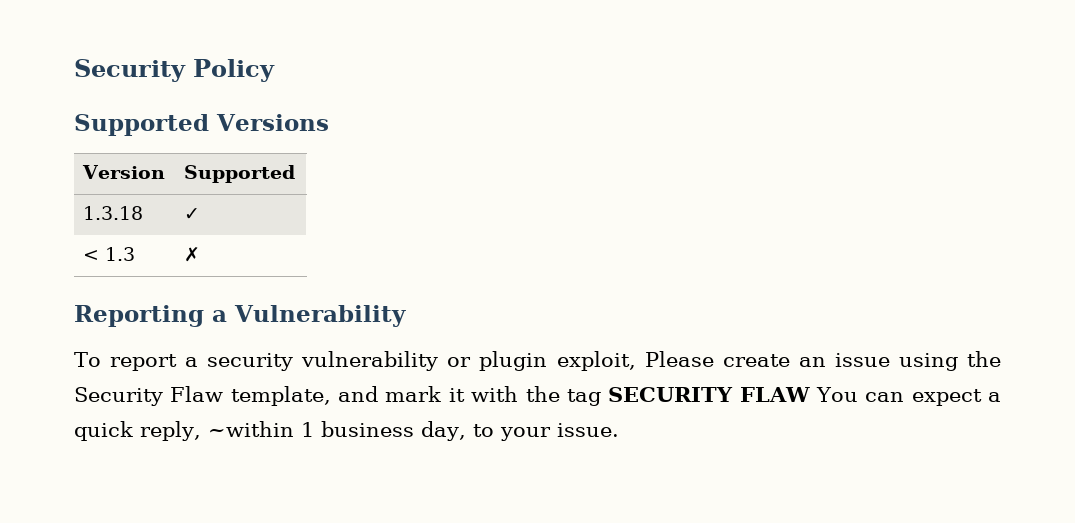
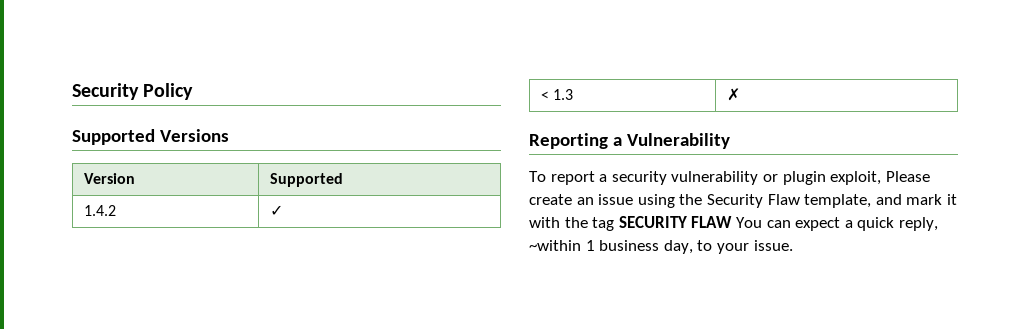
- 1.3.18 | ✓
+ 1.4.2 | ✓

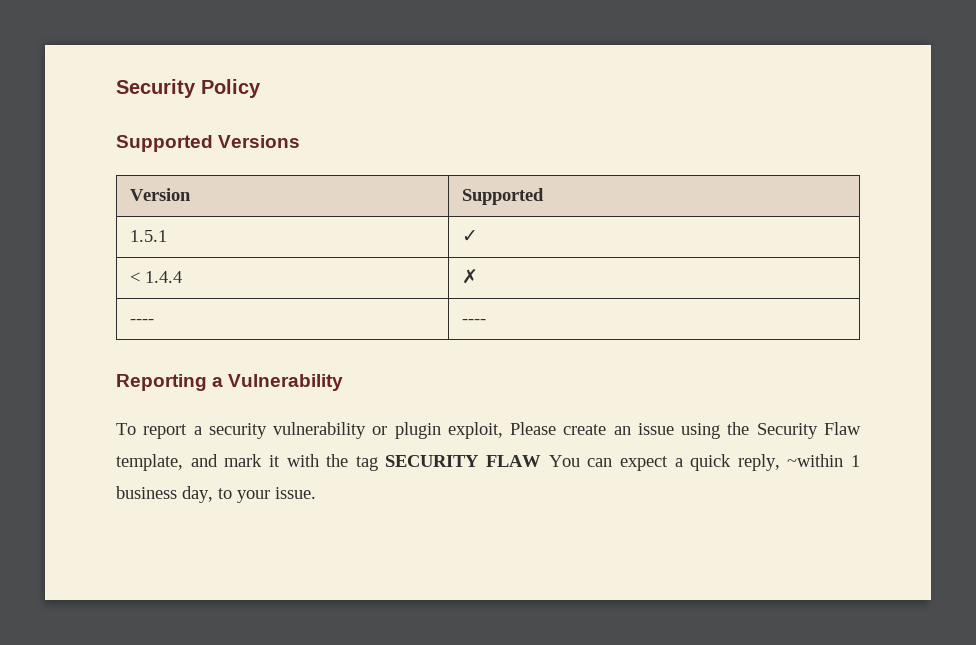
- 1.4.2 | ✓
+ 1.5.1 | ✓
- < 1.3 | ✗
+ < 1.4.4 | ✗
+ ---- | ----

